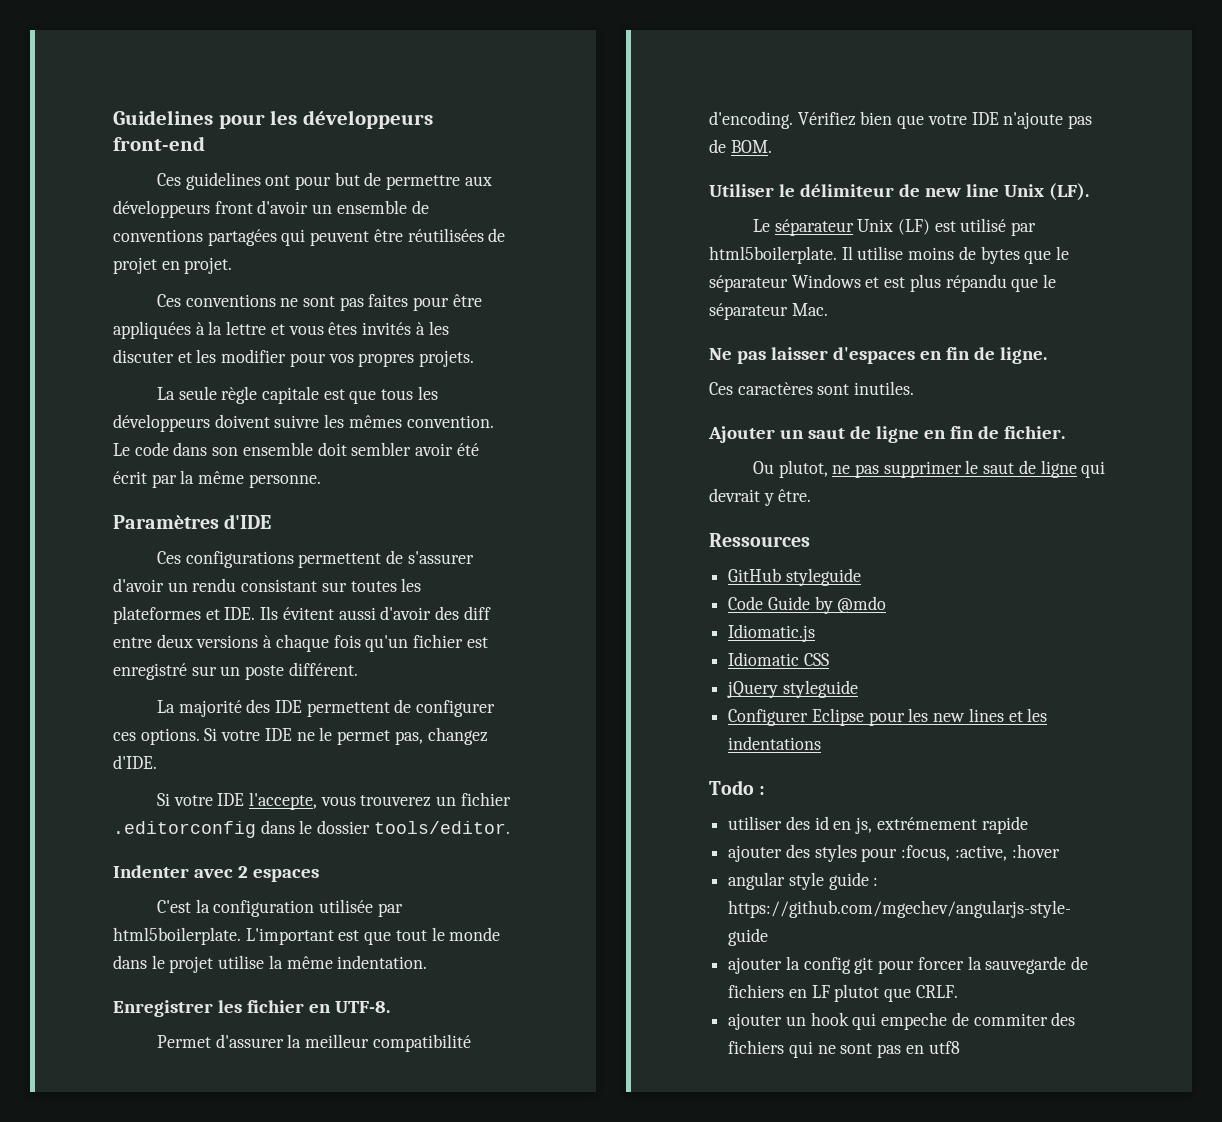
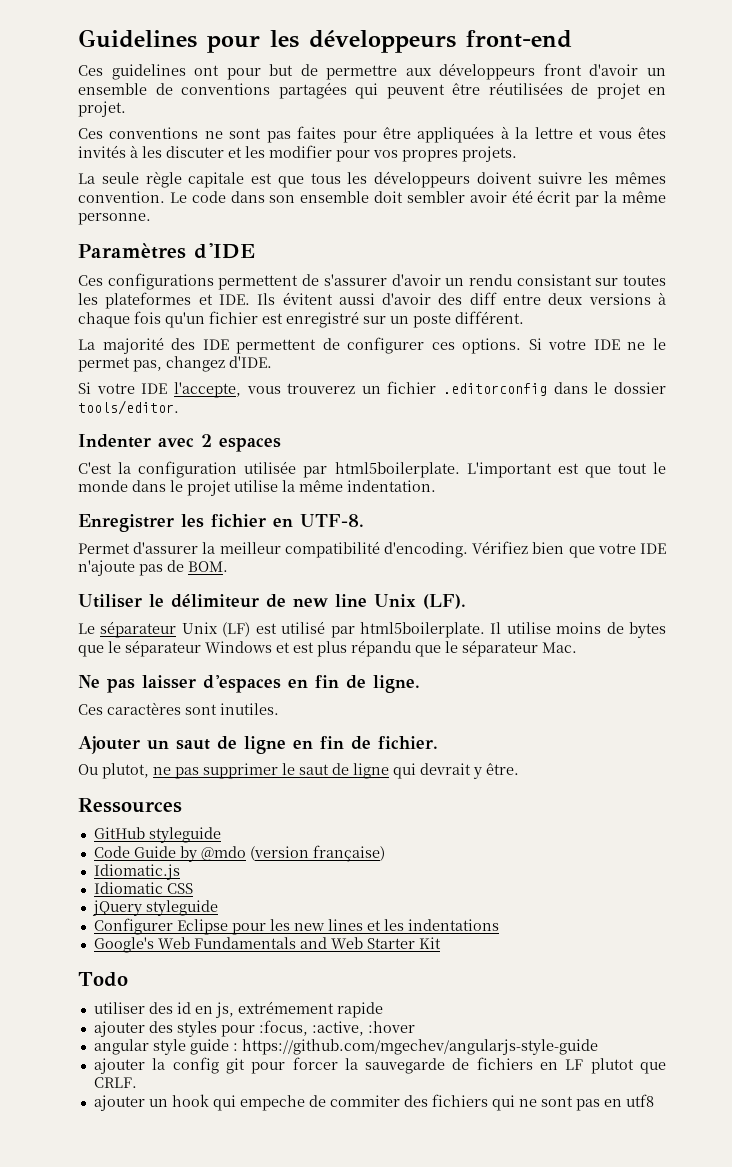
- Code Guide by @mdo
+ Code Guide by @mdo (version française)
+ Google's Web Fundamentals and Web Starter Kit
- Todo :
+ Todo

